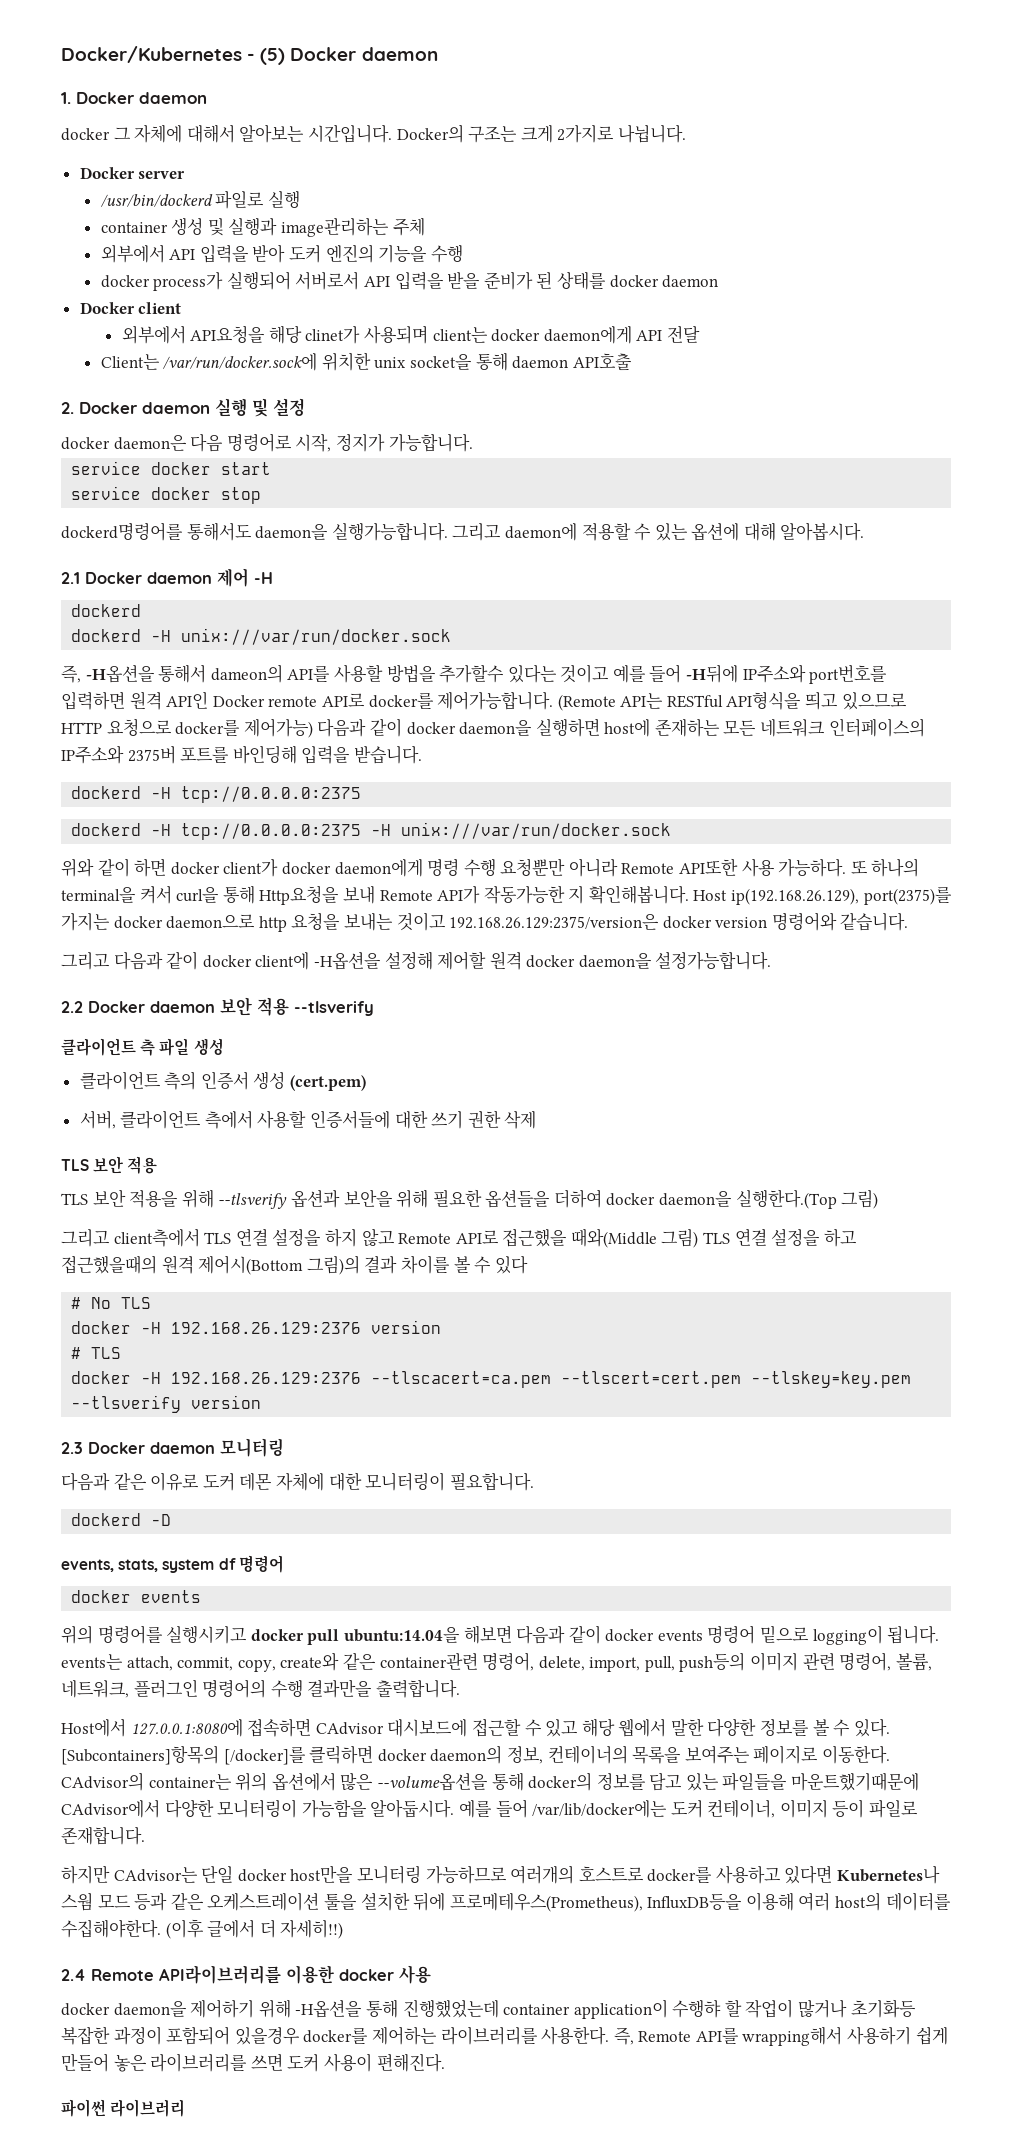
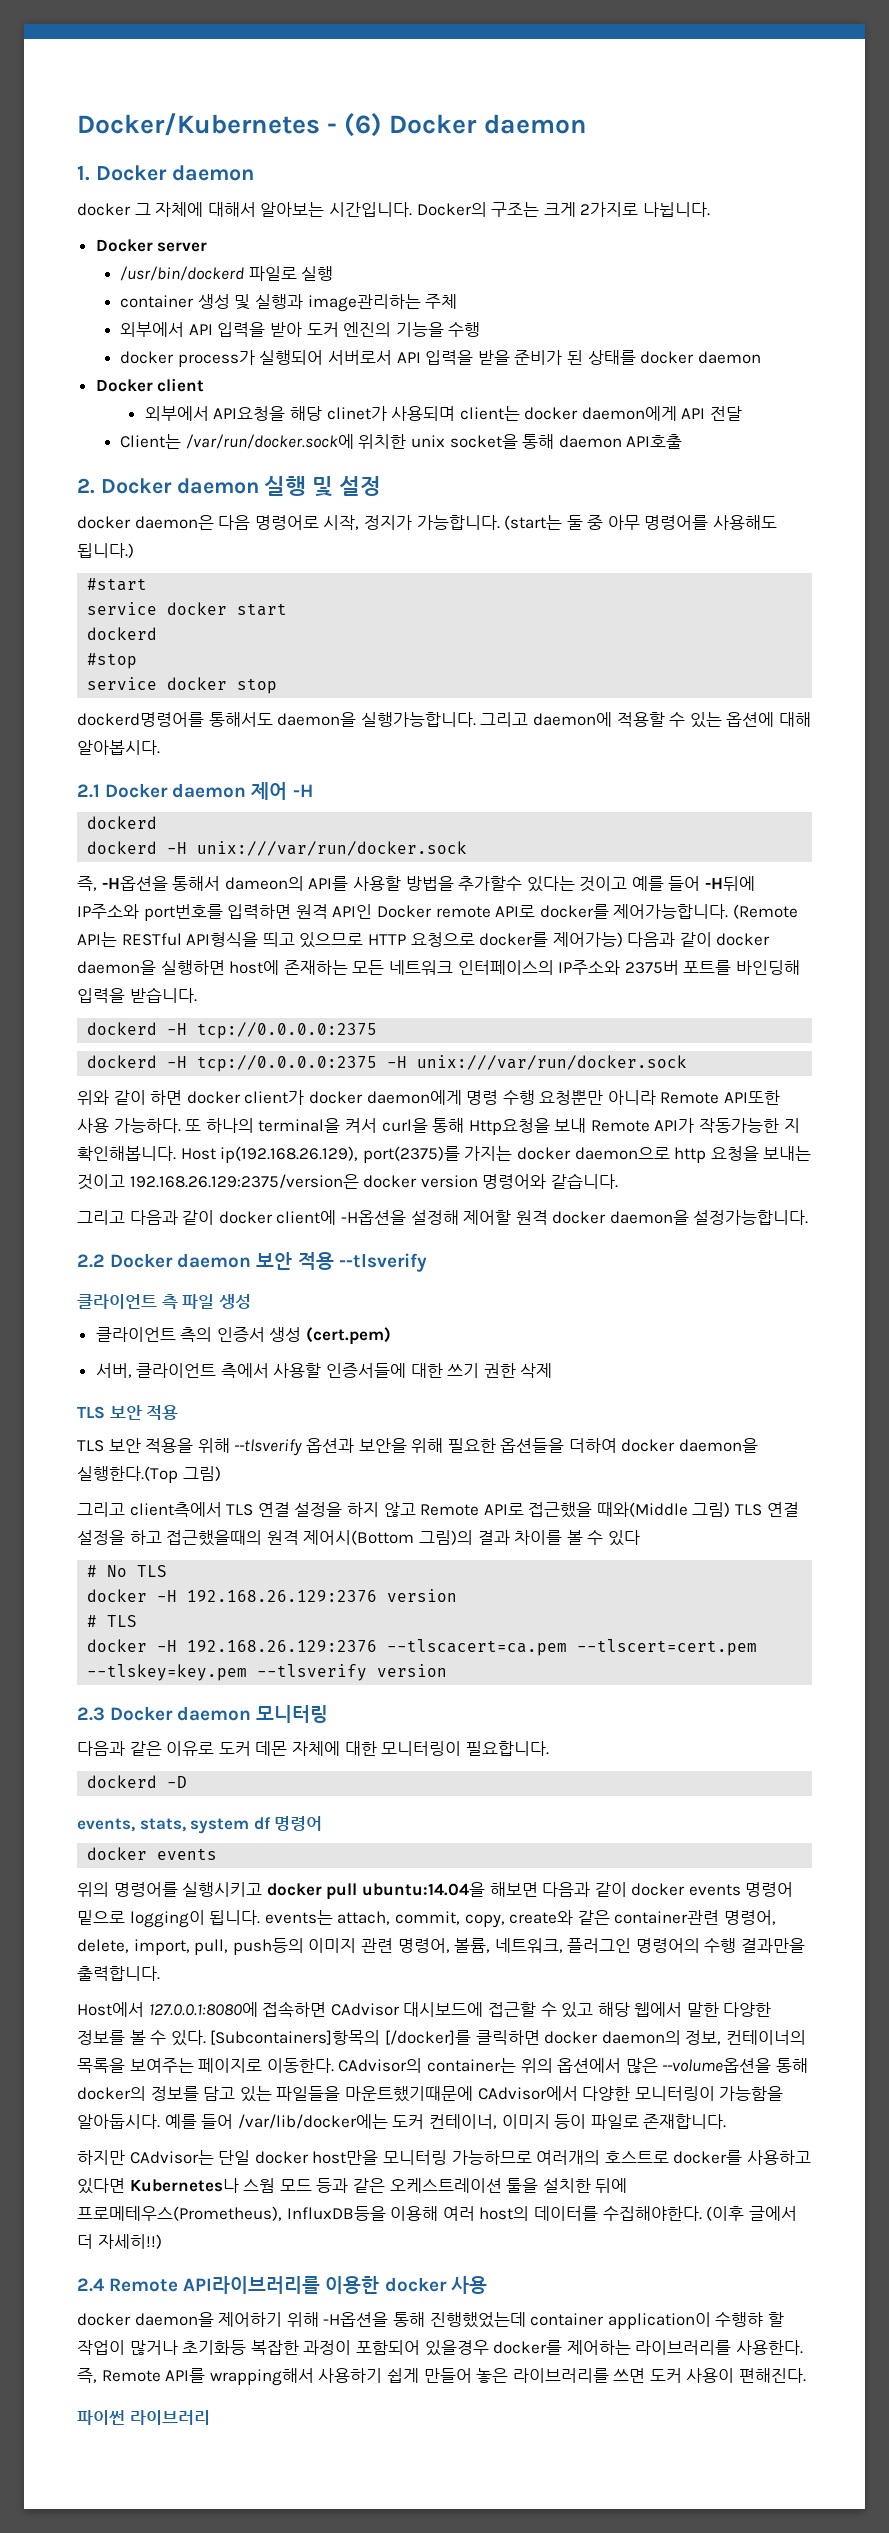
- Docker/Kubernetes - (5) Docker daemon
+ Docker/Kubernetes - (6) Docker daemon
+ (start는 둘 중 아무 명령어를 사용해도 됩니다.)
+ #start
  service docker start
+ dockerd
+ #stop

